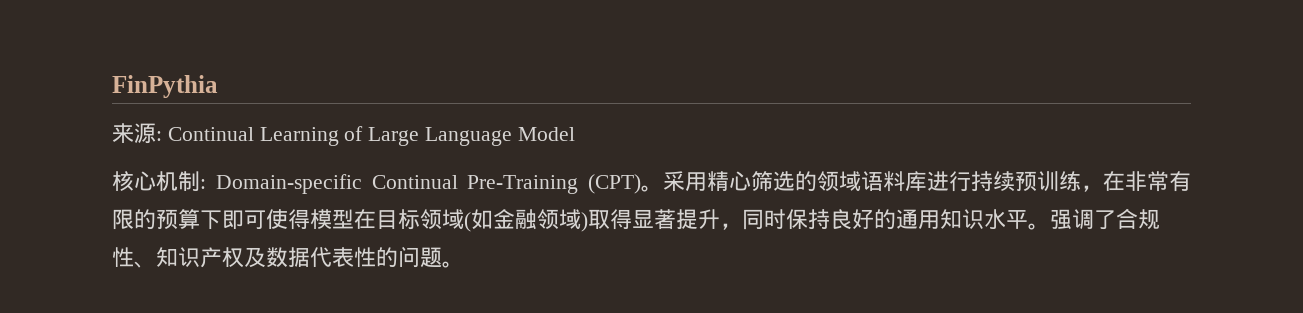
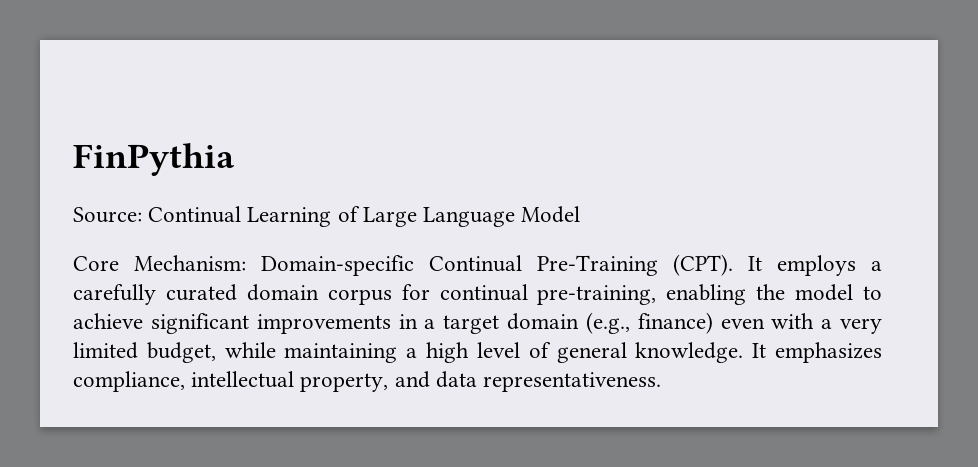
- 来源: Continual Learning of Large Language Model
+ Source: Continual Learning of Large Language Model
- 核心机制: Domain-specific Continual Pre-Training (CPT)。采用精心筛选的领域语料库进行持续预训练，在非常有限的预算下即可使得模型在目标领域(如金融领域)取得显著提升，同时保持良好的通用知识水平。强调了合规性、知识产权及数据代表性的问题。
+ Core Mechanism: Domain-specific Continual Pre-Training (CPT). It employs a carefully curated domain corpus for continual pre-training, enabling the model to achieve significant improvements in a target domain (e.g., finance) even with a very limited budget, while maintaining a high level of general knowledge. It emphasizes compliance, intellectual property, and data representativeness.

